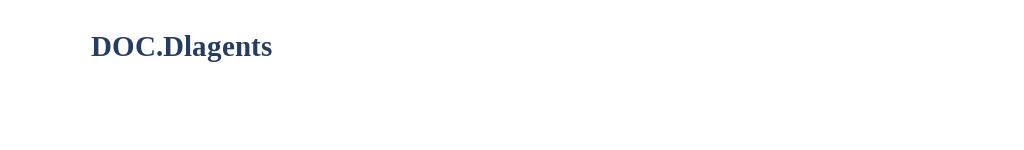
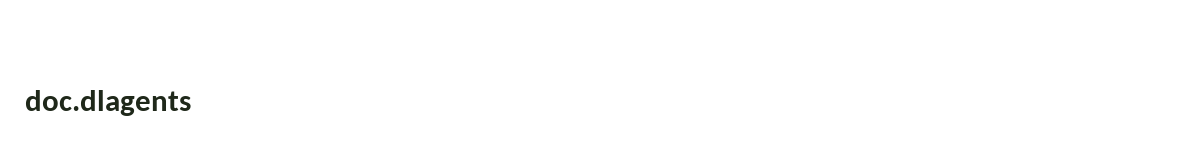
- DOC.Dlagents
+ doc.dlagents

